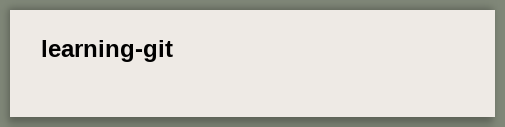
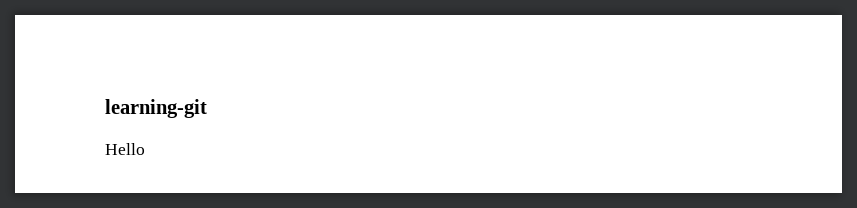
+ Hello

